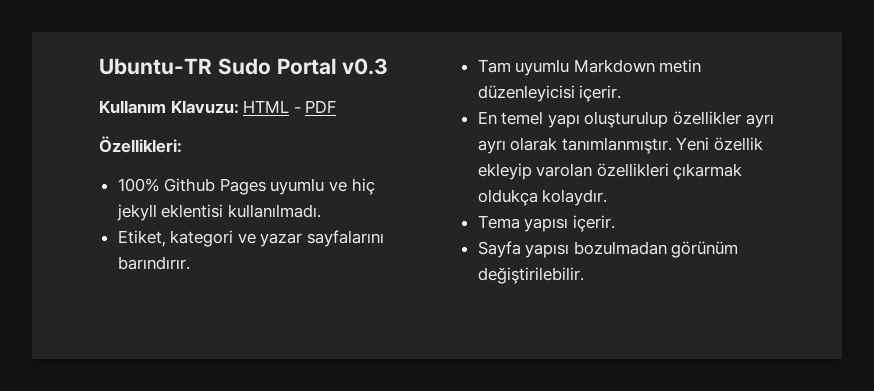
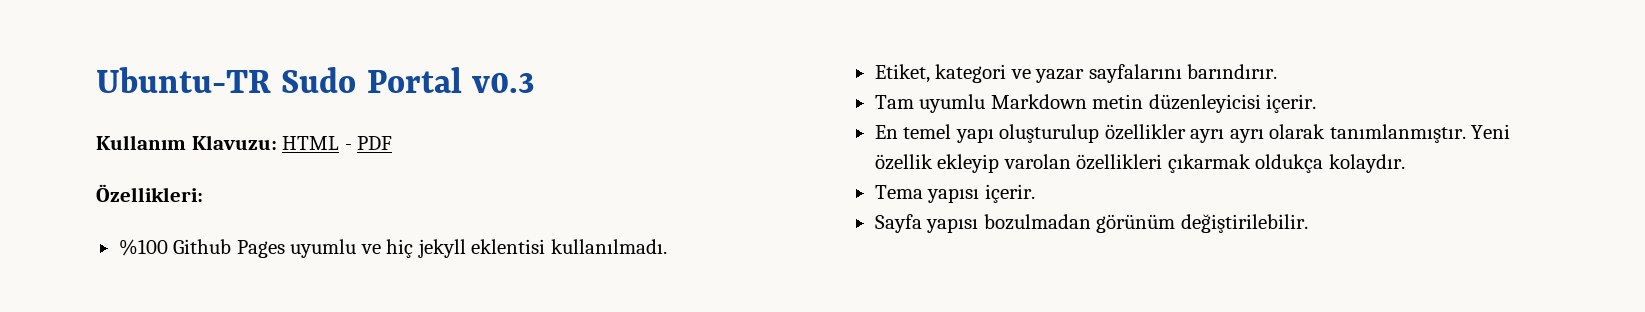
- 100% Github Pages uyumlu ve hiç jekyll eklentisi kullanılmadı.
+ %100 Github Pages uyumlu ve hiç jekyll eklentisi kullanılmadı.

